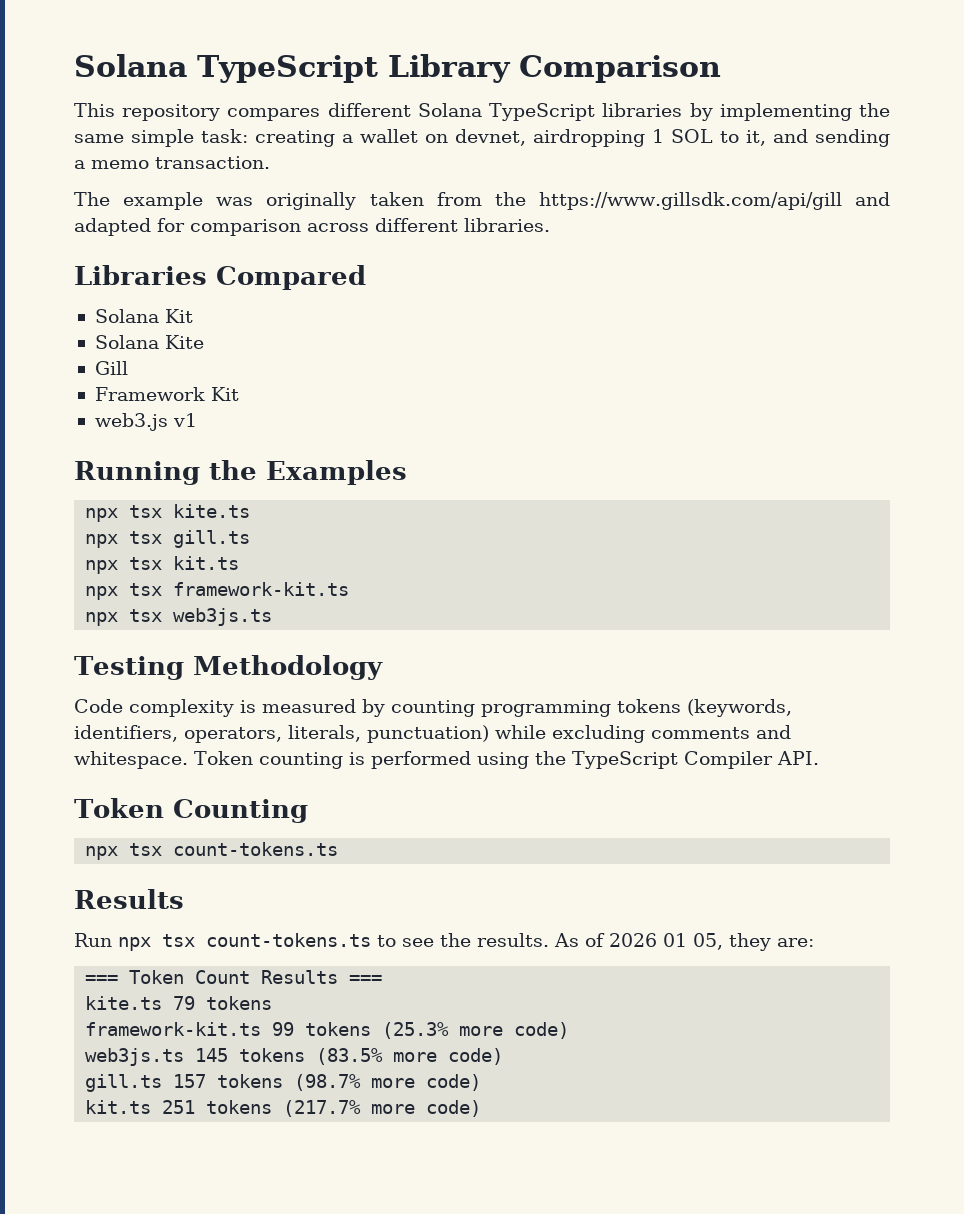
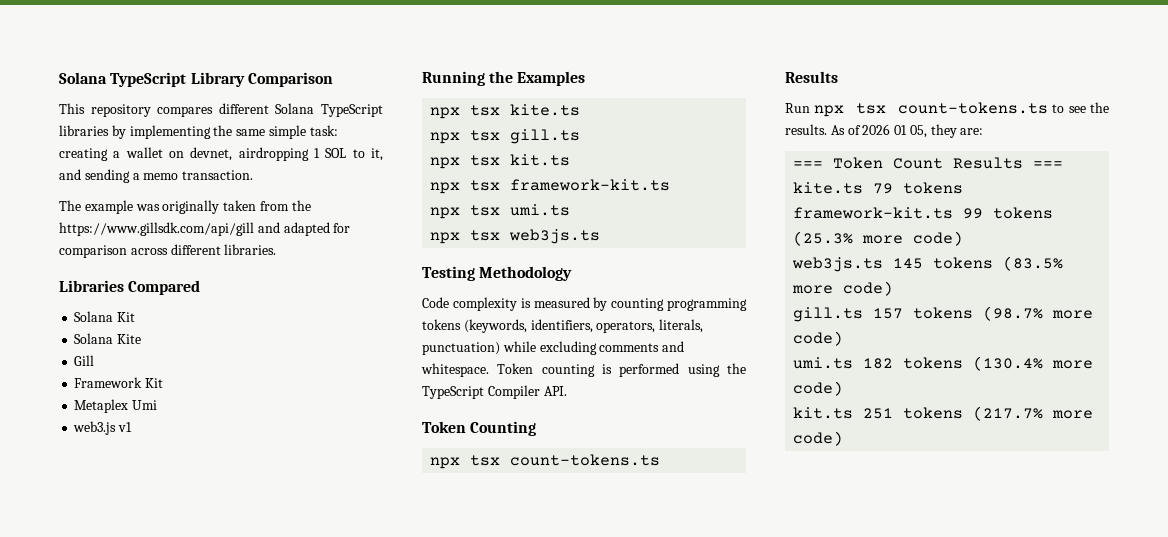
+ Metaplex Umi
+ npx tsx umi.ts
+ umi.ts 182 tokens (130.4% more code)

